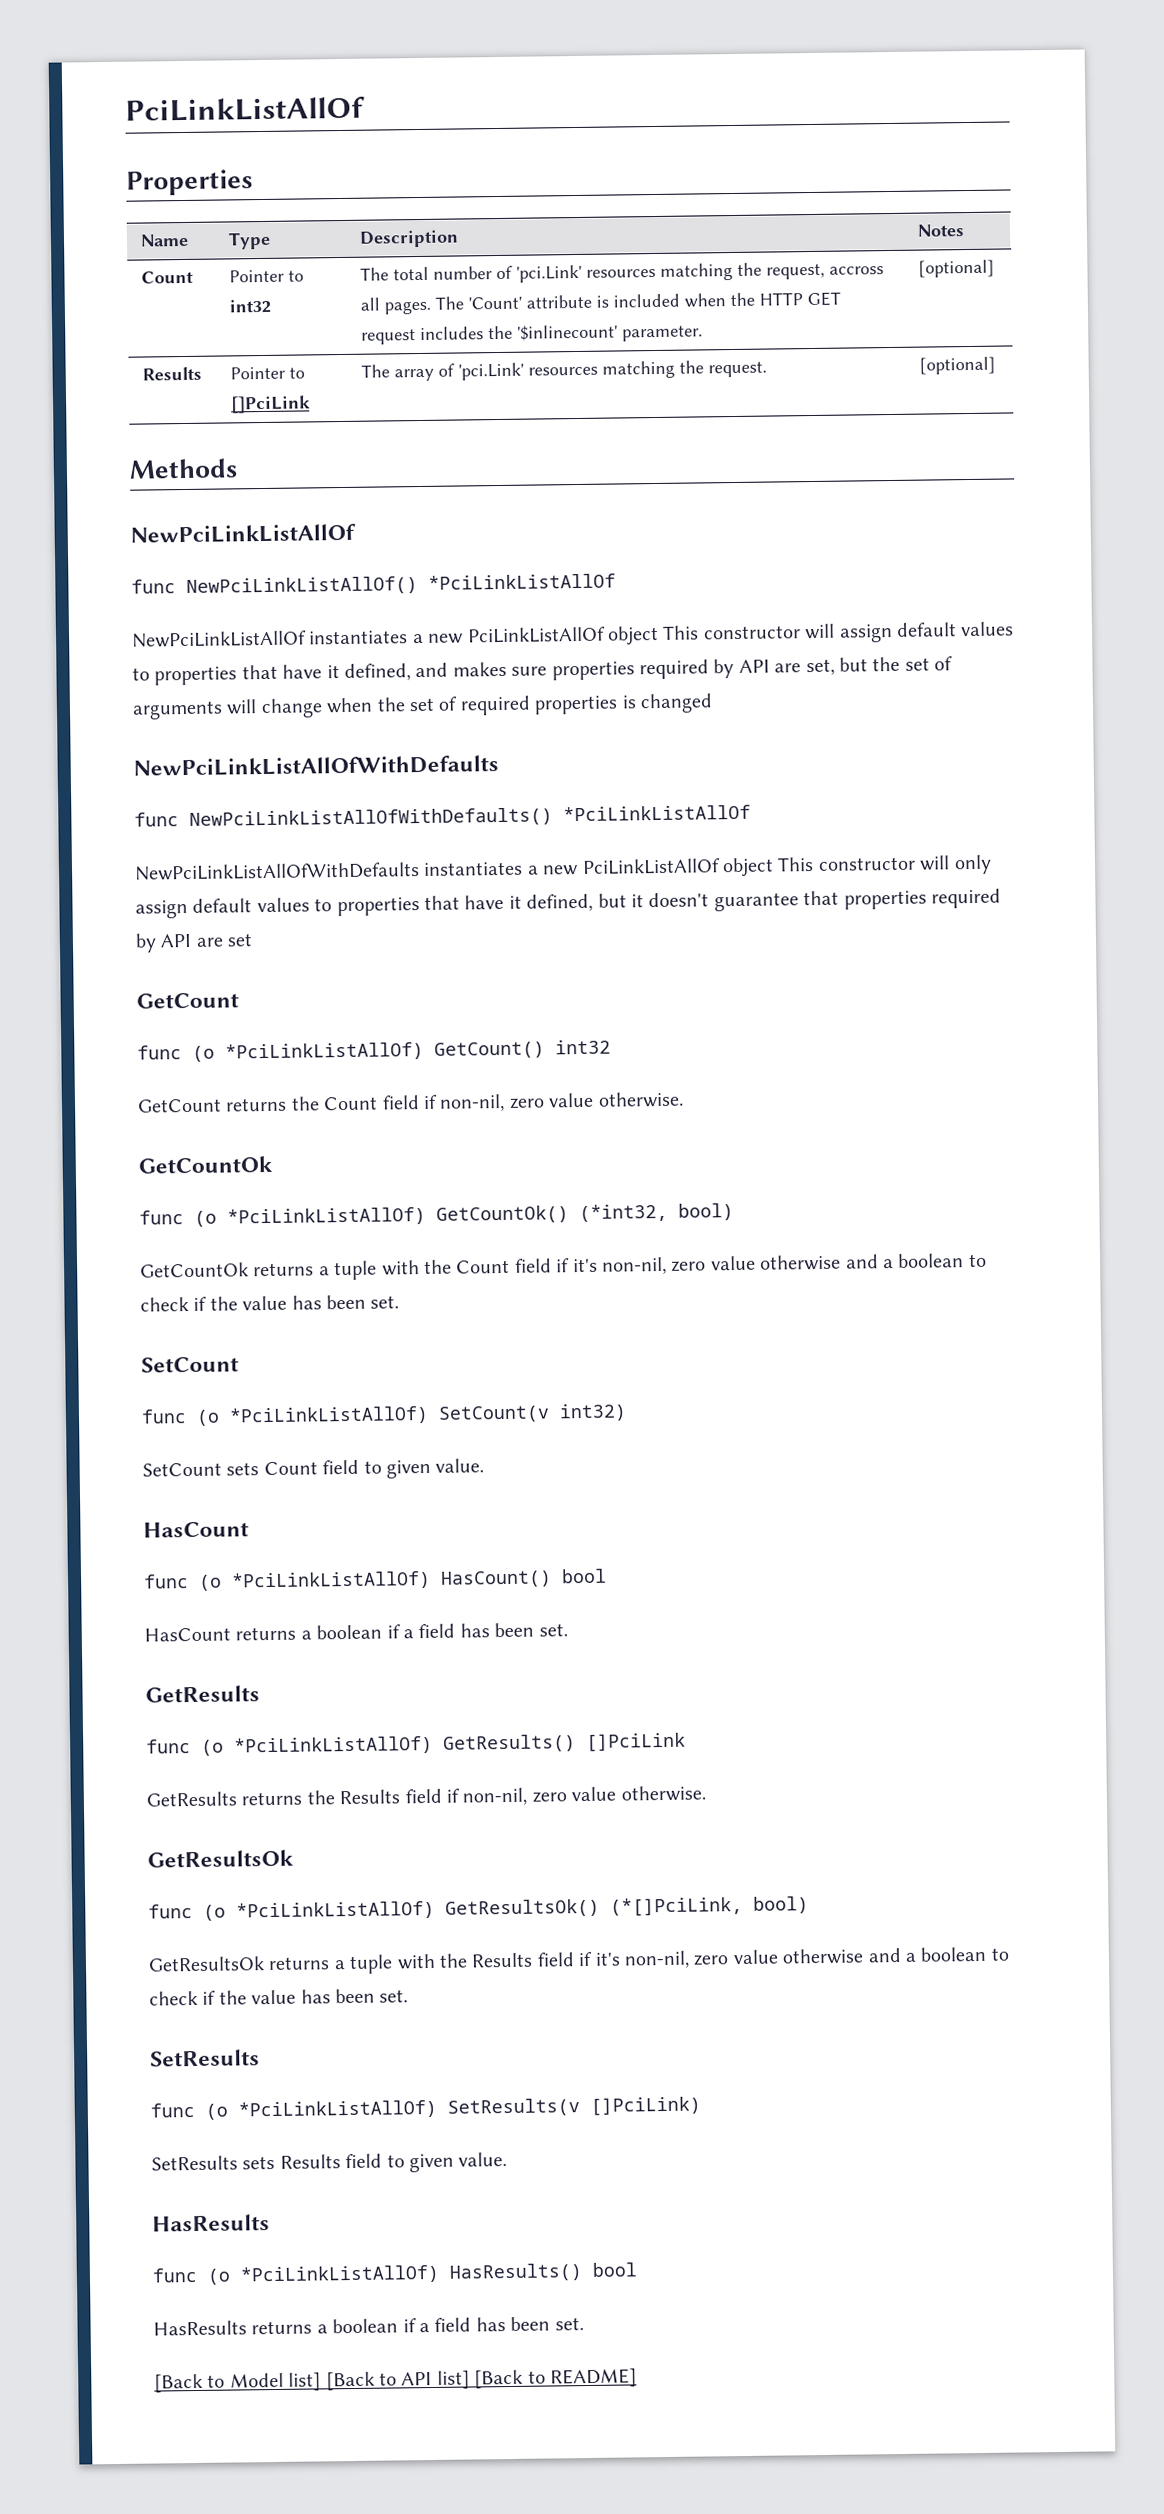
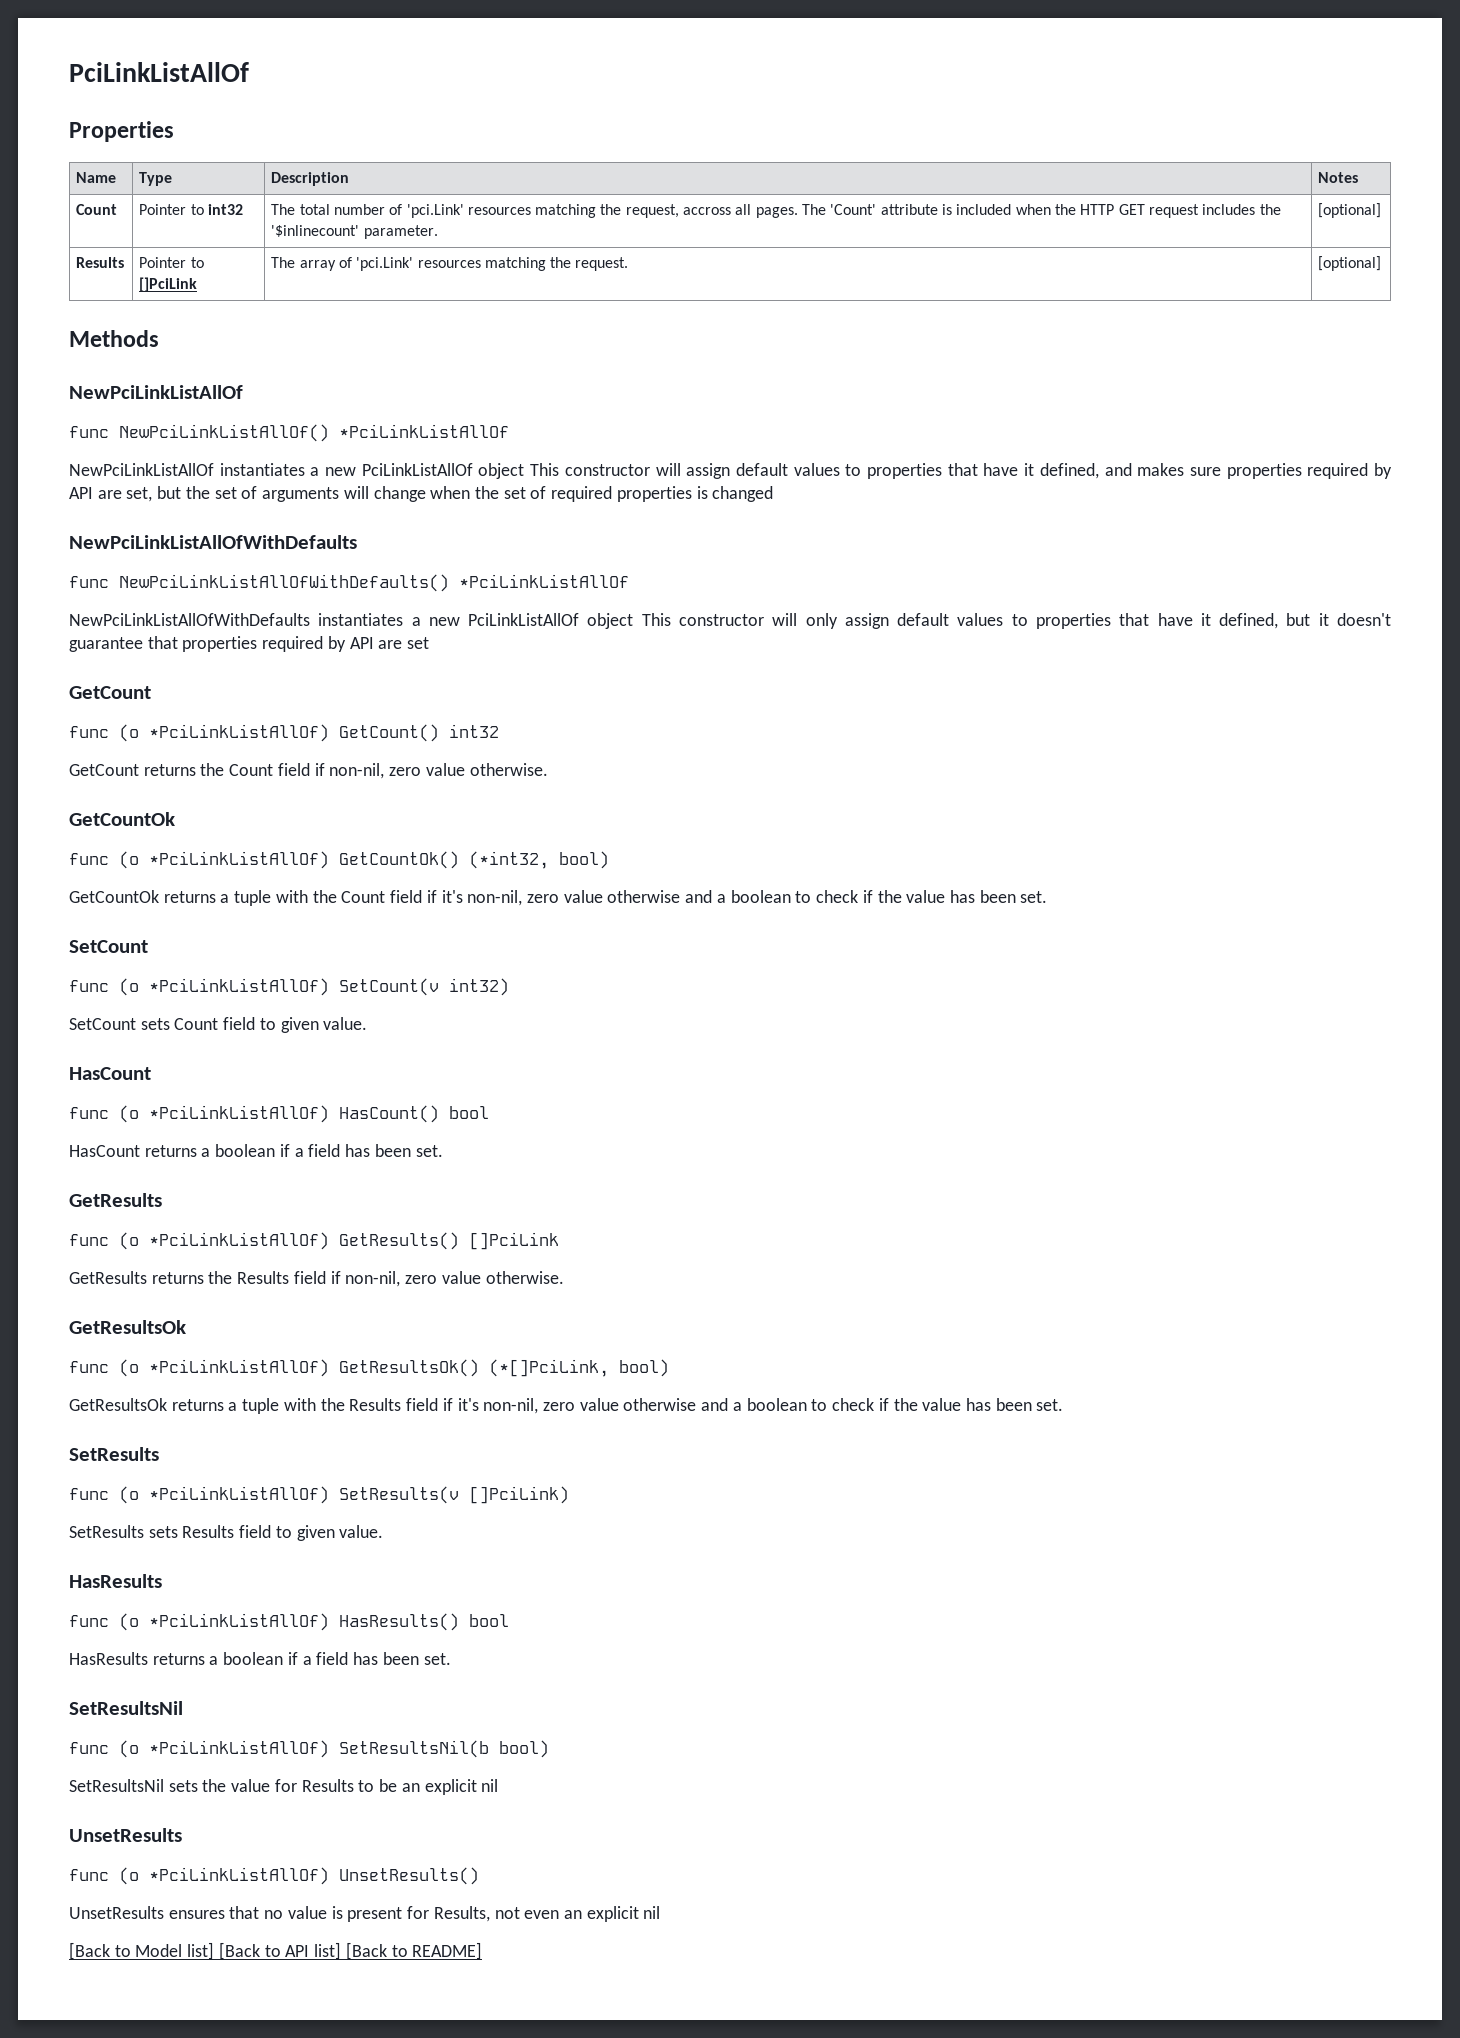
  HasResults returns a boolean if a field has been set.
+ SetResultsNil
+ func (o *PciLinkListAllOf) SetResultsNil(b bool)
+ SetResultsNil sets the value for Results to be an explicit nil
+ UnsetResults
+ func (o *PciLinkListAllOf) UnsetResults()
+ UnsetResults ensures that no value is present for Results, not even an explicit nil

